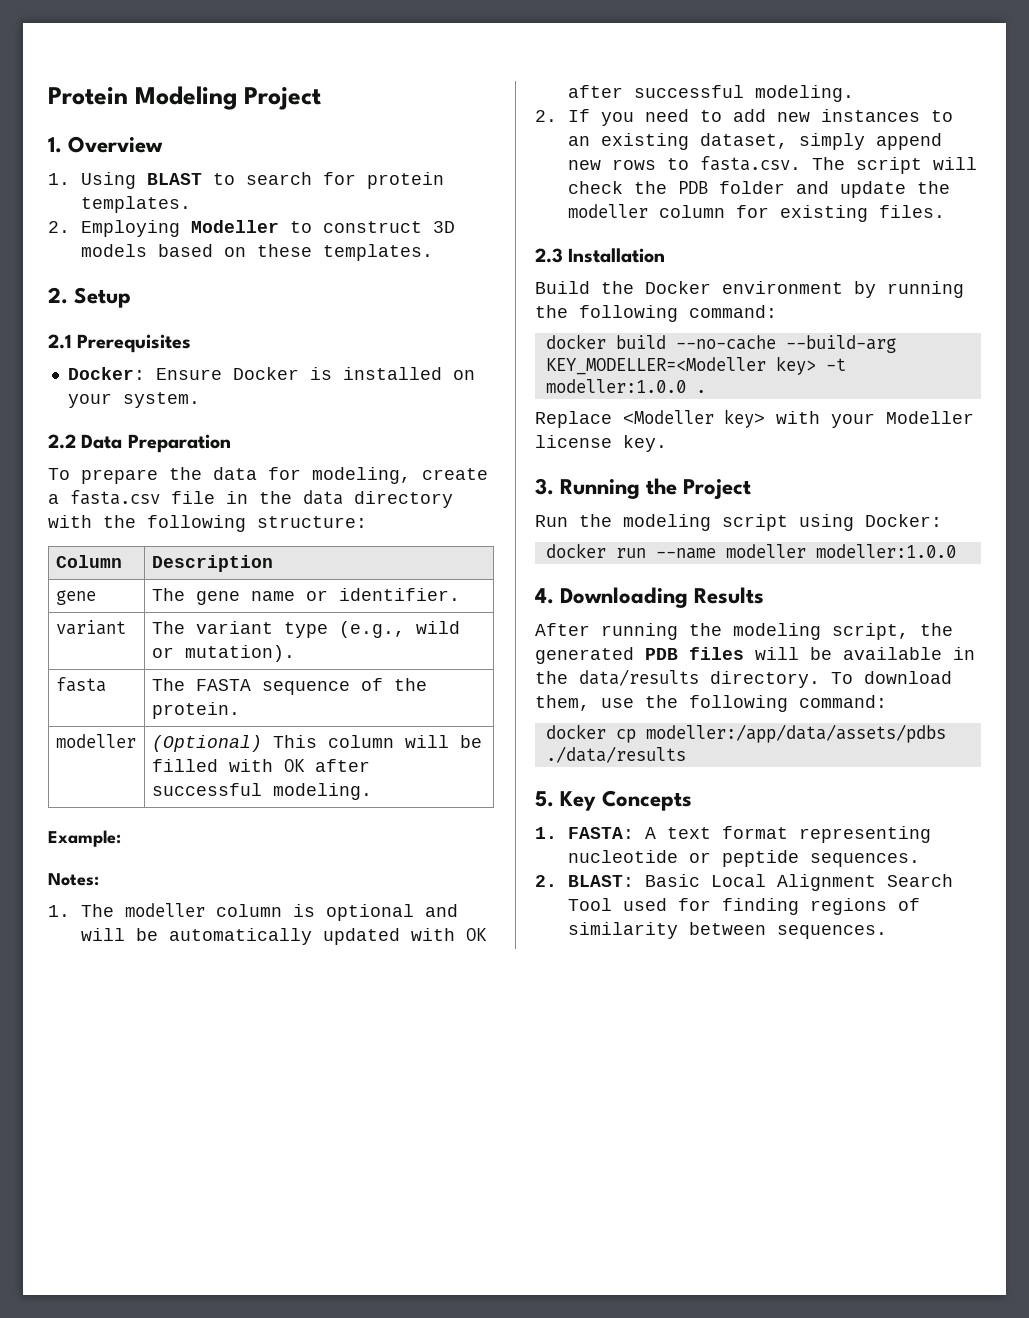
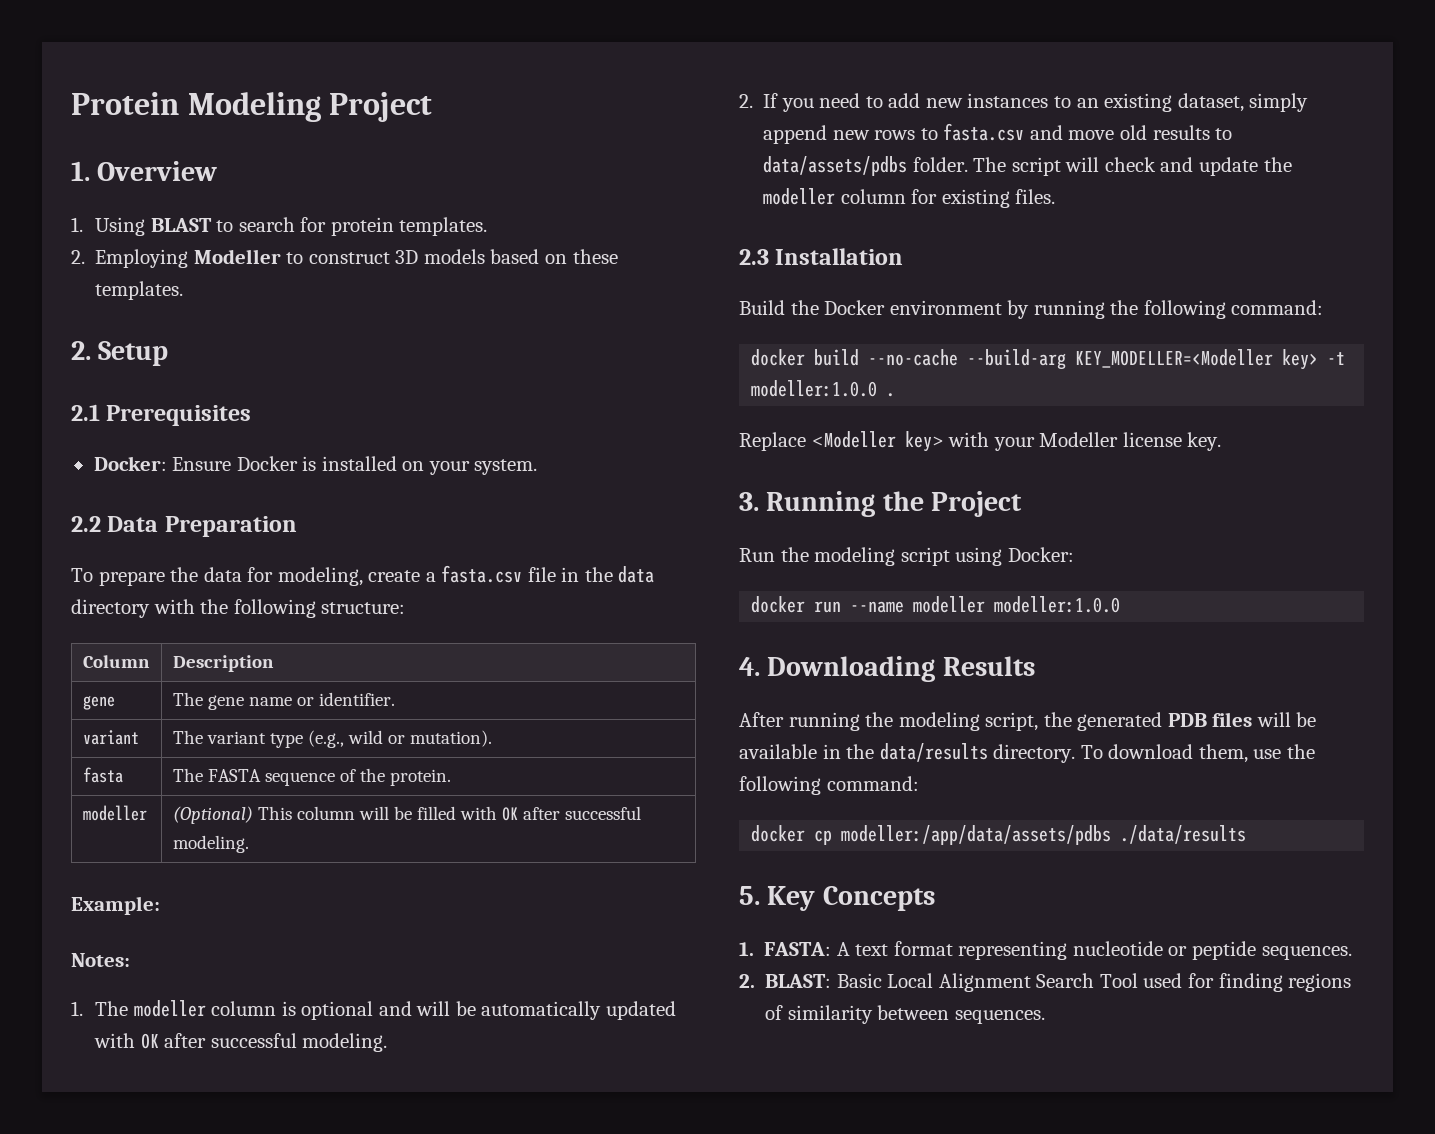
- 2. If you need to add new instances to an existing dataset, simply append new rows to fasta.csv. The script will check the PDB folder and update the modeller column for existing files.
+ 2. If you need to add new instances to an existing dataset, simply append new rows to fasta.csv and move old results to data/assets/pdbs folder. The script will check and update the modeller column for existing files.

